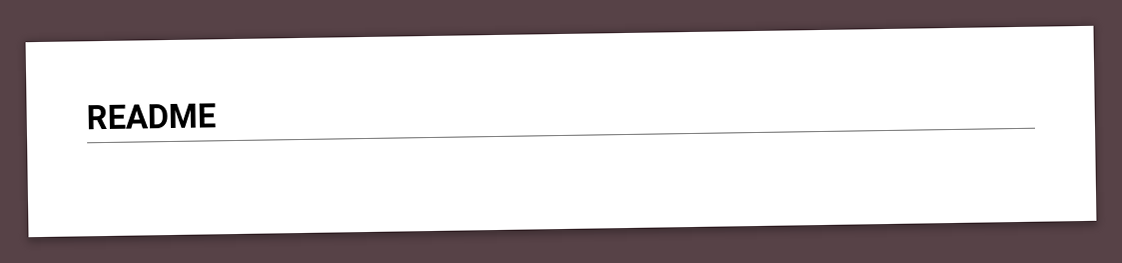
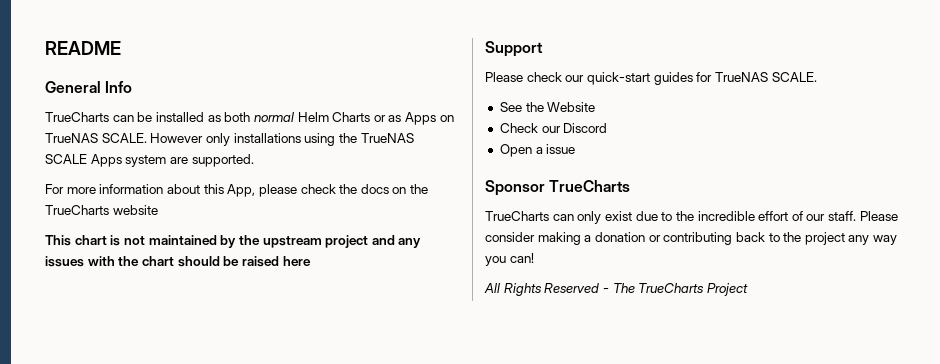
+ General Info
+ TrueCharts can be installed as both normal Helm Charts or as Apps on TrueNAS SCALE. However only installations using the TrueNAS SCALE Apps system are supported.
+ For more information about this App, please check the docs on the TrueCharts website
+ This chart is not maintained by the upstream project and any issues with the chart should be raised here
+ Support
+ Please check our quick-start guides for TrueNAS SCALE.
+ See the Website
+ Check our Discord
+ Open a issue
+ Sponsor TrueCharts
+ TrueCharts can only exist due to the incredible effort of our staff. Please consider making a donation or contributing back to the project any way you can!
+ All Rights Reserved - The TrueCharts Project

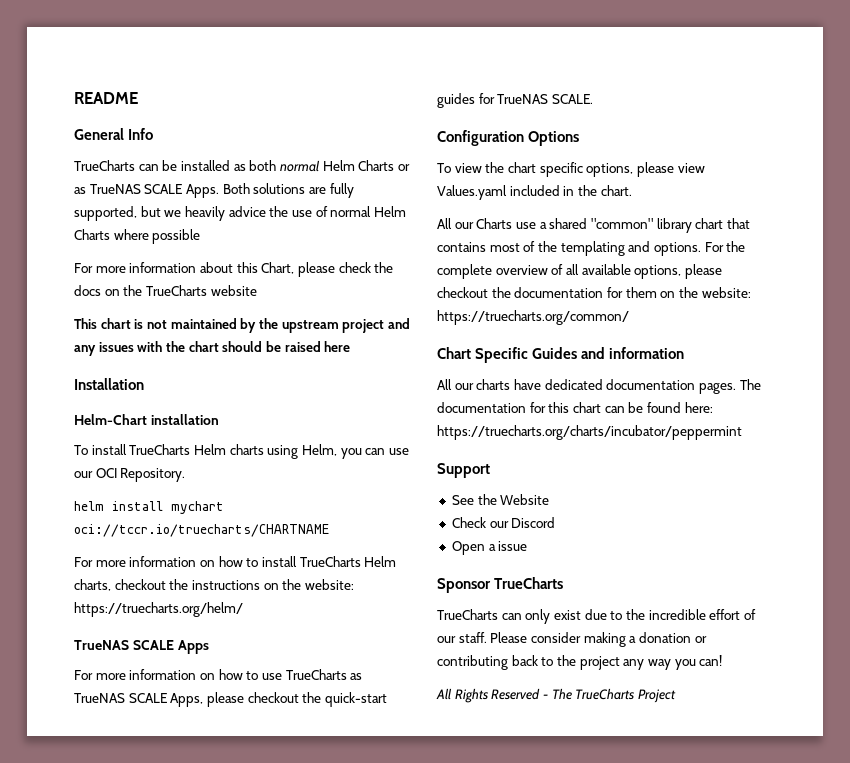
- TrueCharts can be installed as both normal Helm Charts or as Apps on TrueNAS SCALE. However only installations using the TrueNAS SCALE Apps system are supported.
+ TrueCharts can be installed as both normal Helm Charts or as TrueNAS SCALE Apps. Both solutions are fully supported, but we heavily advice the use of normal Helm Charts where possible
- For more information about this App, please check the docs on the TrueCharts website
+ For more information about this Chart, please check the docs on the TrueCharts website
- Support
- Please check our quick-start guides for TrueNAS SCALE.
+ Installation
+ Helm-Chart installation
+ To install TrueCharts Helm charts using Helm, you can use our OCI Repository.
+ helm install mychart oci://tccr.io/truecharts/CHARTNAME
+ For more information on how to install TrueCharts Helm charts, checkout the instructions on the website: https://truecharts.org/helm/
+ TrueNAS SCALE Apps
+ For more information on how to use TrueCharts as TrueNAS SCALE Apps, please checkout the quick-start guides for TrueNAS SCALE.
+ Configuration Options
+ To view the chart specific options, please view Values.yaml included in the chart.
+ All our Charts use a shared "common" library chart that contains most of the templating and options. For the complete overview of all available options, please checkout the documentation for them on the website: https://truecharts.org/common/
+ Chart Specific Guides and information
+ All our charts have dedicated documentation pages. The documentation for this chart can be found here: https://truecharts.org/charts/incubator/peppermint
+ Support

